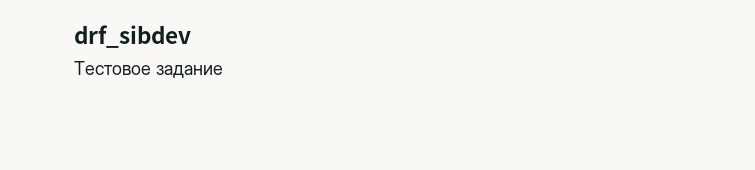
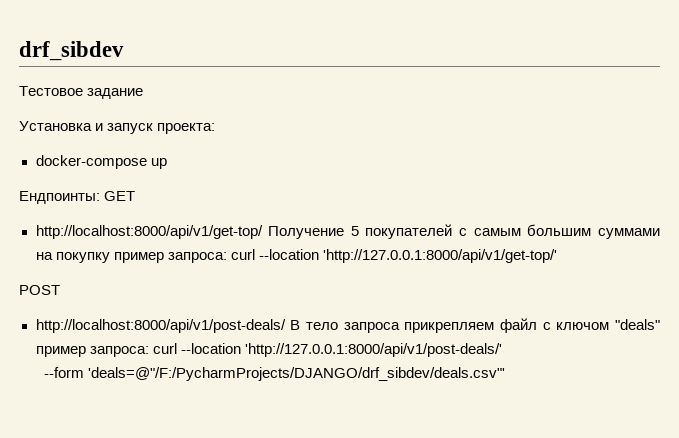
+ Установка и запуск проекта:
+ docker-compose up
+ Ендпоинты: GET
+ http://localhost:8000/api/v1/get-top/ Получение 5 покупателей с самым большим суммами на покупку пример запроса: curl --location 'http://127.0.0.1:8000/api/v1/get-top/'
+ POST
+ http://localhost:8000/api/v1/post-deals/ В тело запроса прикрепляем файл c ключом "deals" пример запроса: curl --location 'http://127.0.0.1:8000/api/v1/post-deals/'
+ --form 'deals=@"/F:/PycharmProjects/DJANGO/drf_sibdev/deals.csv"'

